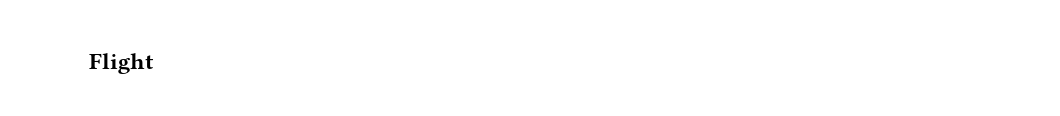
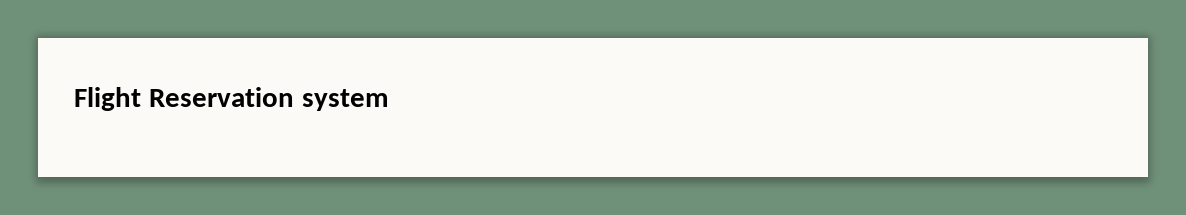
- Flight
+ Flight Reservation system

